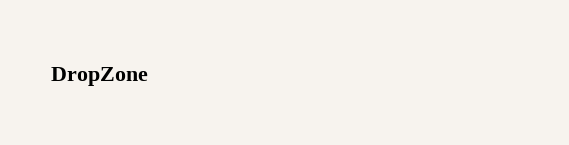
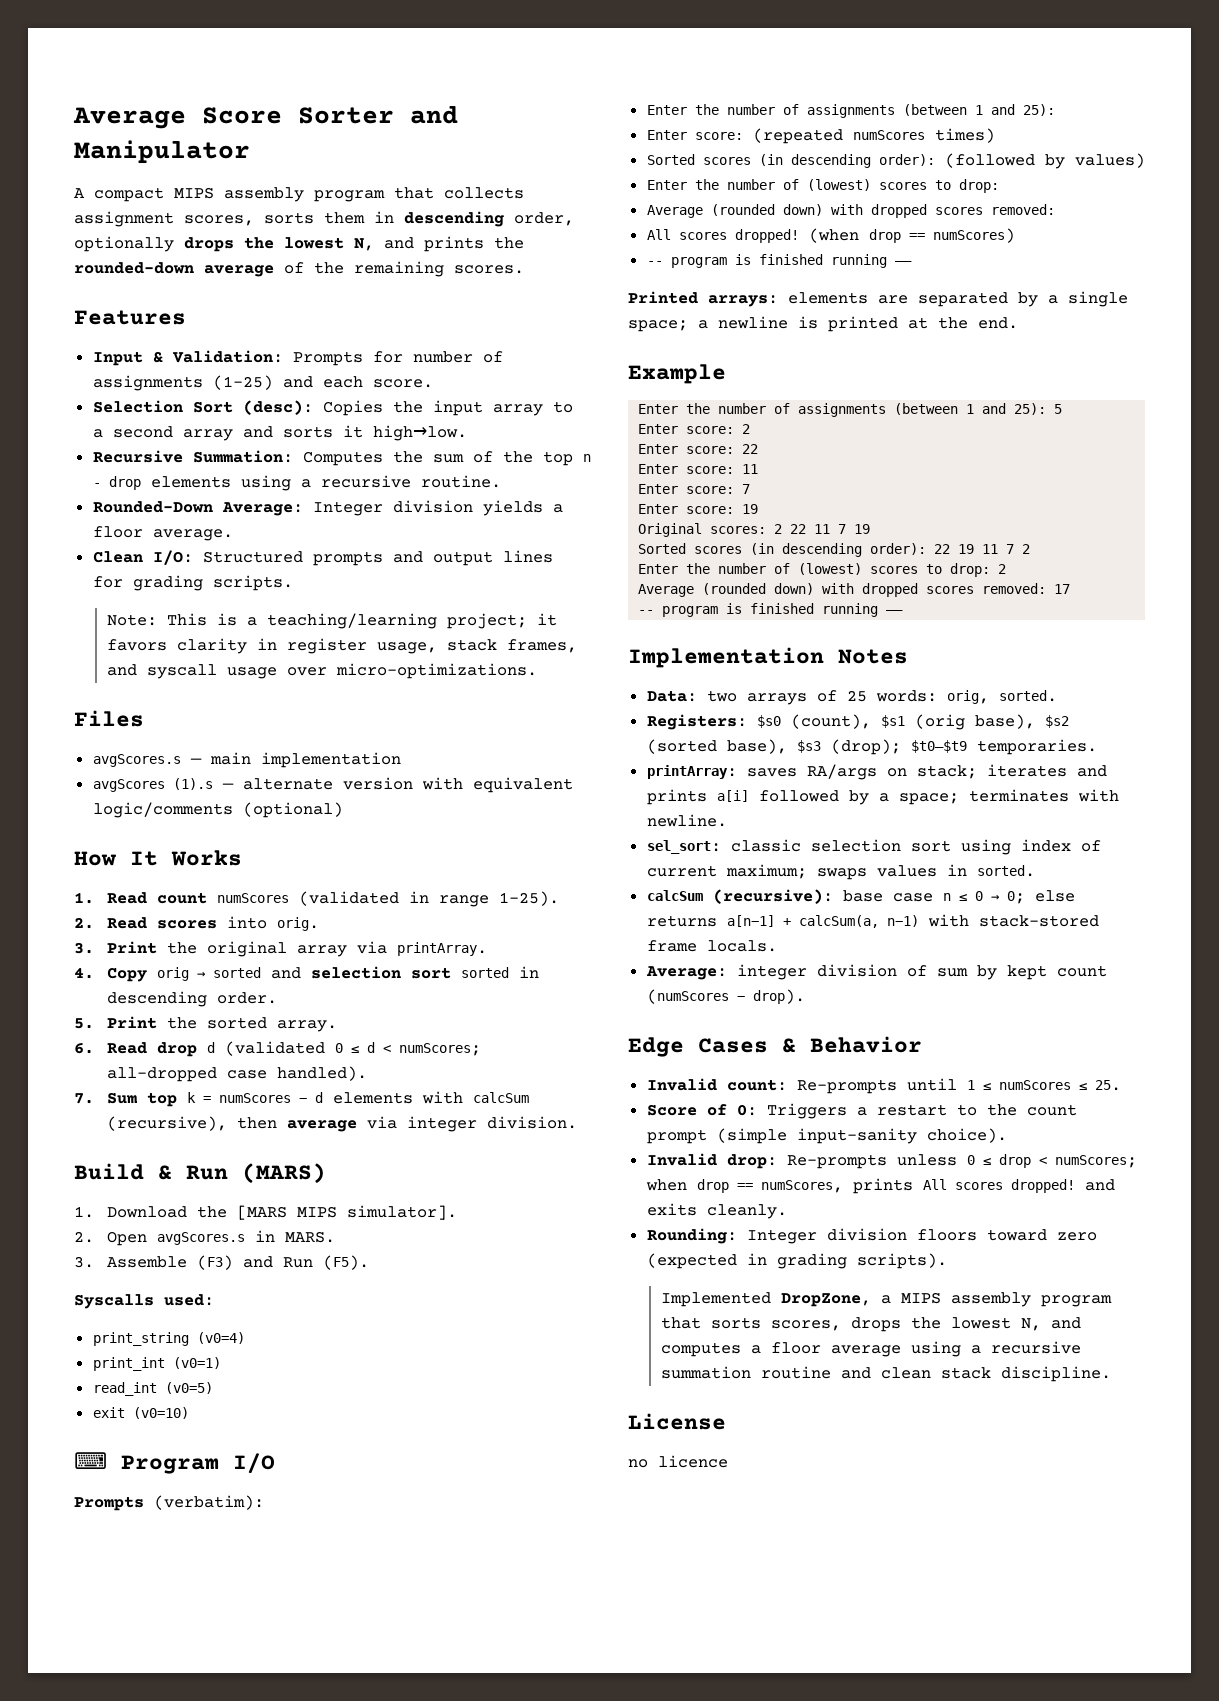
- DropZone
+ Average Score Sorter and Manipulator
+ A compact MIPS assembly program that collects assignment scores, sorts them in descending order, optionally drops the lowest N, and prints the rounded‑down average of the remaining scores.
+ Features
+ Input & Validation: Prompts for number of assignments (1–25) and each score.
+ Selection Sort (desc): Copies the input array to a second array and sorts it high→low.
+ Recursive Summation: Computes the sum of the top n - drop elements using a recursive routine.
+ Rounded‑Down Average: Integer division yields a floor average.
+ Clean I/O: Structured prompts and output lines for grading scripts.
+ Note: This is a teaching/learning project; it favors clarity in register usage, stack frames, and syscall usage over micro‑optimizations.
+ Files
+ avgScores.s — main implementation
+ avgScores (1).s — alternate version with equivalent logic/comments (optional)
+ How It Works
+ 1. Read count numScores (validated in range 1–25).
+ 2. Read scores into orig.
+ 3. Print the original array via printArray.
+ 4. Copy orig → sorted and selection sort sorted in descending order.
+ 5. Print the sorted array.
+ 6. Read drop d (validated 0 ≤ d < numScores; all‑dropped case handled).
+ 7. Sum top k = numScores − d elements with calcSum (recursive), then average via integer division.
+ Build & Run (MARS)
+ 1. Download the [MARS MIPS simulator].
+ 2. Open avgScores.s in MARS.
+ 3. Assemble (F3) and Run (F5).
+ Syscalls used:
+ print_string (v0=4)
+ print_int (v0=1)
+ read_int (v0=5)
+ exit (v0=10)
+ ⌨ Program I/O
+ Prompts (verbatim):
+ Enter the number of assignments (between 1 and 25):
+ Enter score: (repeated numScores times)
+ Sorted scores (in descending order): (followed by values)
+ Enter the number of (lowest) scores to drop:
+ Average (rounded down) with dropped scores removed:
+ All scores dropped! (when drop == numScores)
+ -- program is finished running ––
+ Printed arrays: elements are separated by a single space; a newline is printed at the end.
+ Example
+ Enter the number of assignments (between 1 and 25): 5
+ Enter score: 2
+ Enter score: 22
+ Enter score: 11
+ Enter score: 7
+ Enter score: 19
+ Original scores: 2 22 11 7 19
+ Sorted scores (in descending order): 22 19 11 7 2
+ Enter the number of (lowest) scores to drop: 2
+ Average (rounded down) with dropped scores removed: 17
+ -- program is finished running ––
+ Implementation Notes
+ Data: two arrays of 25 words: orig, sorted.
+ Registers: $s0 (count), $s1 (orig base), $s2 (sorted base), $s3 (drop); $t0–$t9 temporaries.
+ printArray: saves RA/args on stack; iterates and prints a[i] followed by a space; terminates with newline.
+ sel_sort: classic selection sort using index of current maximum; swaps values in sorted.
+ calcSum (recursive): base case n ≤ 0 → 0; else returns a[n−1] + calcSum(a, n−1) with stack‑stored frame locals.
+ Average: integer division of sum by kept count (numScores − drop).
+ Edge Cases & Behavior
+ Invalid count: Re‑prompts until 1 ≤ numScores ≤ 25.
+ Score of 0: Triggers a restart to the count prompt (simple input‑sanity choice).
+ Invalid drop: Re‑prompts unless 0 ≤ drop < numScores; when drop == numScores, prints All scores dropped! and exits cleanly.
+ Rounding: Integer division floors toward zero (expected in grading scripts).
+ Implemented DropZone, a MIPS assembly program that sorts scores, drops the lowest N, and computes a floor average using a recursive summation routine and clean stack discipline.
+ License
+ no licence

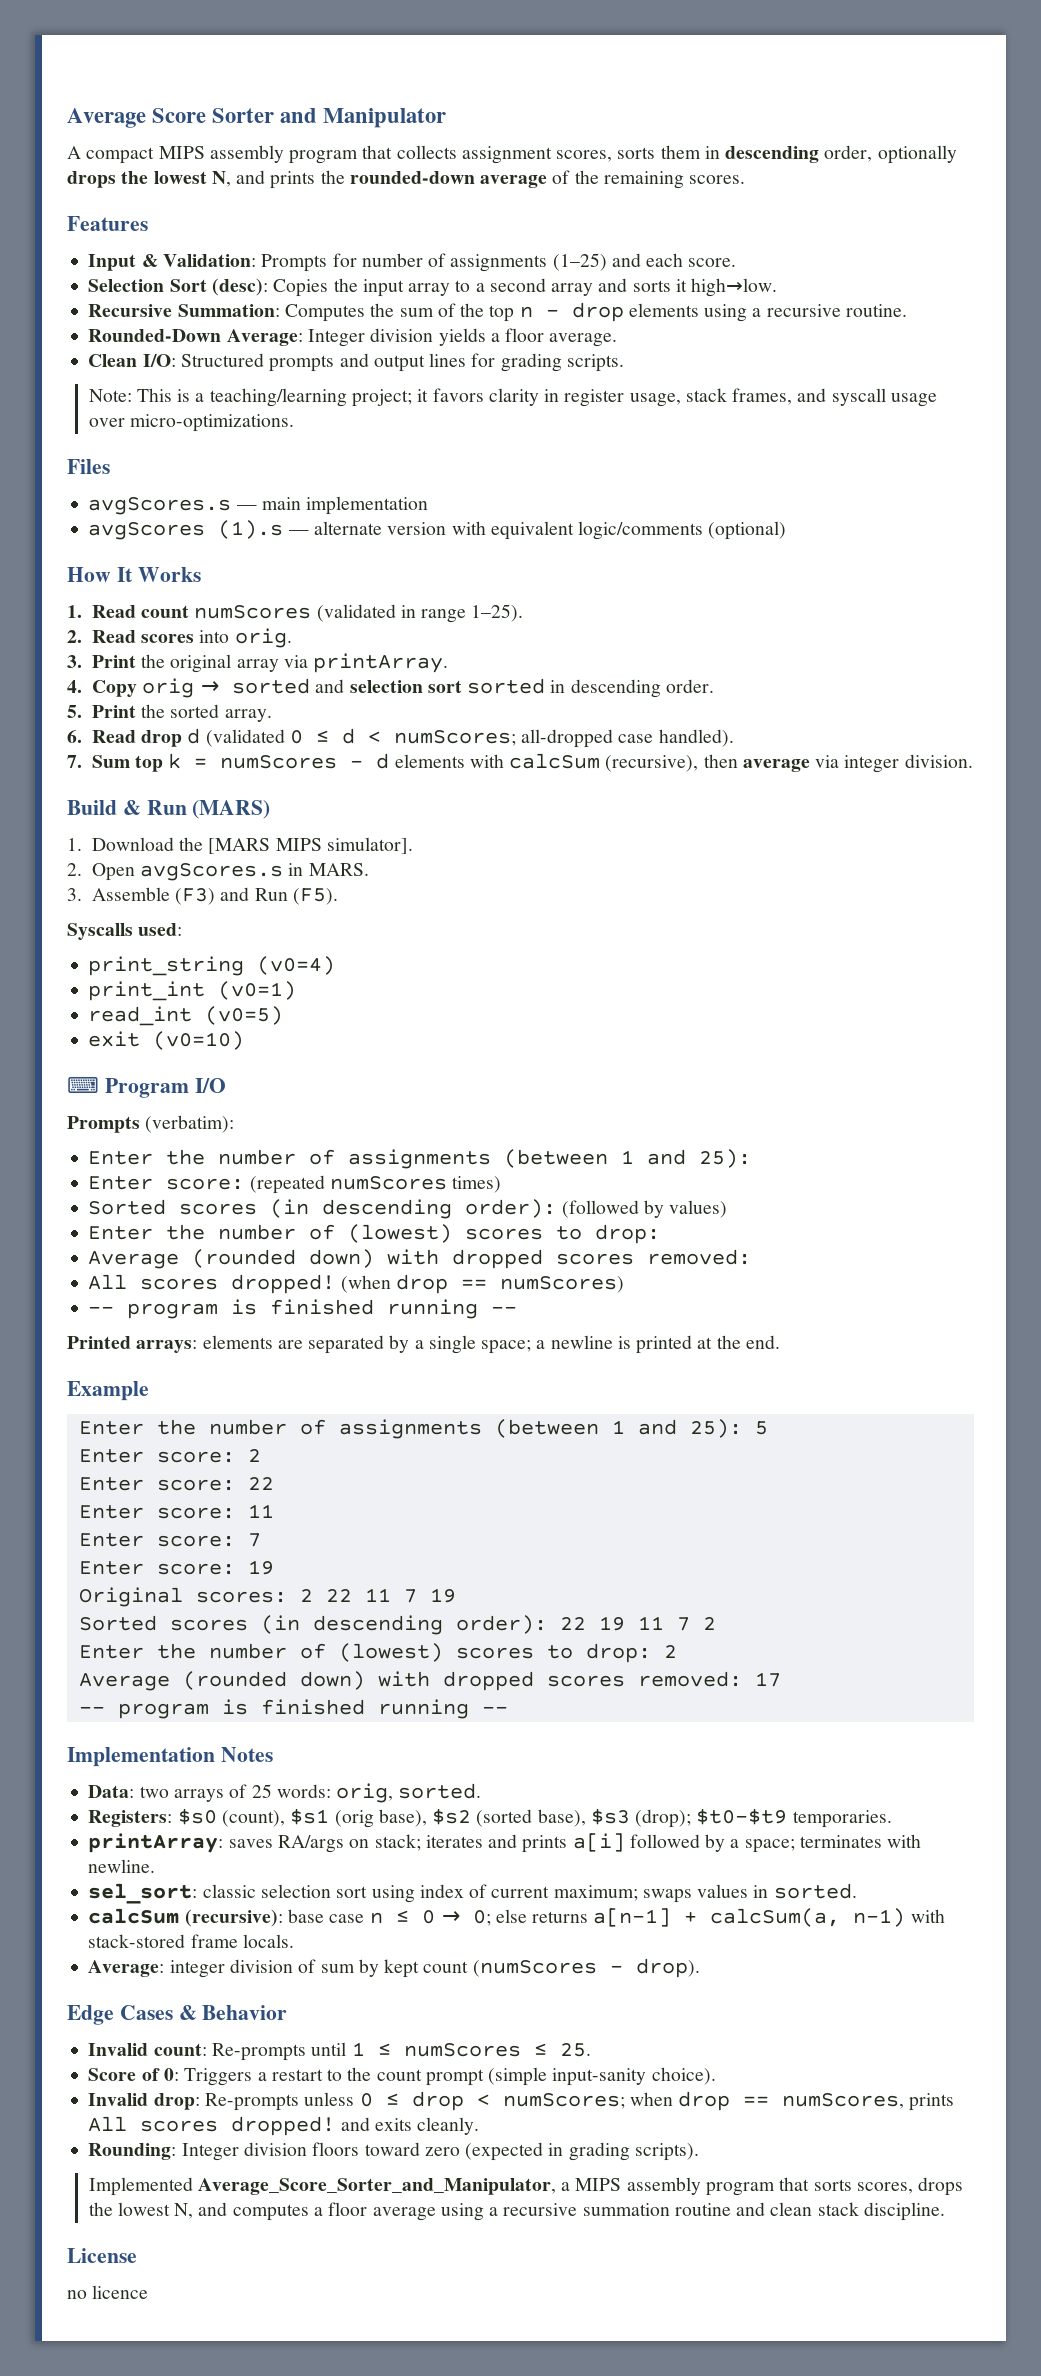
- Implemented DropZone, a MIPS assembly program that sorts scores, drops the lowest N, and computes a floor average using a recursive summation routine and clean stack discipline.
+ Implemented Average_Score_Sorter_and_Manipulator, a MIPS assembly program that sorts scores, drops the lowest N, and computes a floor average using a recursive summation routine and clean stack discipline.

